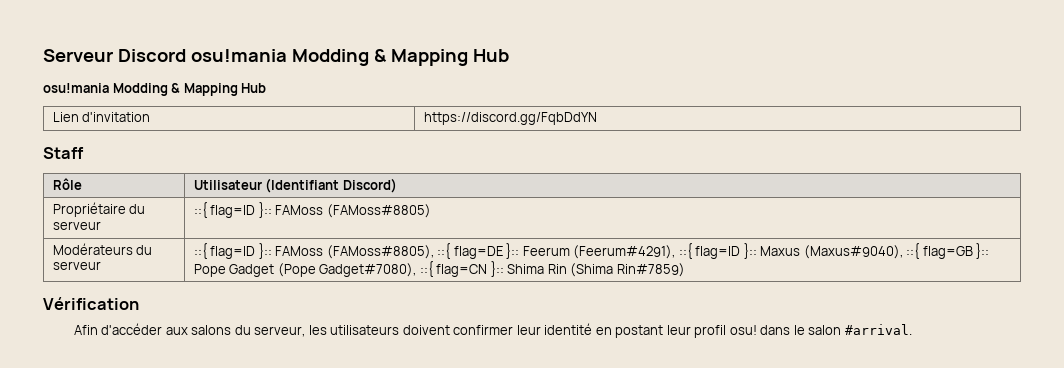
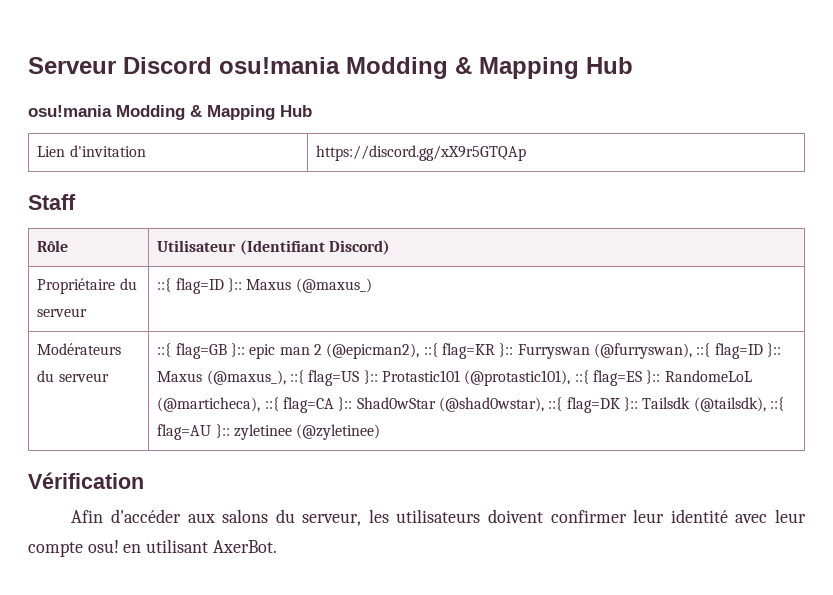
- Lien d'invitation | https://discord.gg/FqbDdYN
+ Lien d'invitation | https://discord.gg/xX9r5GTQAp
- Propriétaire du serveur | ::{ flag=ID }:: FAMoss (FAMoss#8805)
+ Propriétaire du serveur | ::{ flag=ID }:: Maxus (@maxus_)
- ::{ flag=ID }:: FAMoss (FAMoss#8805), ::{ flag=DE }:: Feerum (Feerum#4291), ::{ flag=ID }:: Maxus (Maxus#9040), ::{ flag=GB }:: Pope Gadget (Pope Gadget#7080), ::{ flag=CN }:: Shima Rin (Shima Rin#7859)
+ ::{ flag=GB }:: epic man 2 (@epicman2), ::{ flag=KR }:: Furryswan (@furryswan), ::{ flag=ID }:: Maxus (@maxus_), ::{ flag=US }:: Protastic101 (@protastic101), ::{ flag=ES }:: RandomeLoL (@marticheca), ::{ flag=CA }:: Shad0wStar (@shad0wstar), ::{ flag=DK }:: Tailsdk (@tailsdk), ::{ flag=AU }:: zyletinee (@zyletinee)
- Afin d'accéder aux salons du serveur, les utilisateurs doivent confirmer leur identité en postant leur profil osu! dans le salon #arrival.
+ Afin d'accéder aux salons du serveur, les utilisateurs doivent confirmer leur identité avec leur compte osu! en utilisant AxerBot.

